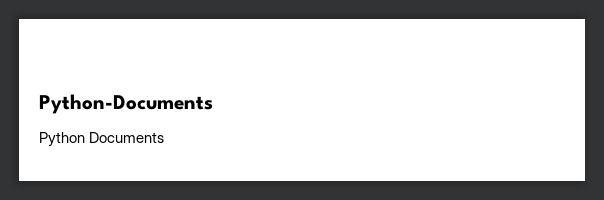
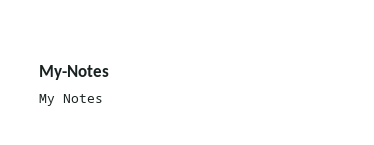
- Python-Documents
- Python Documents
+ My-Notes
+ My Notes

